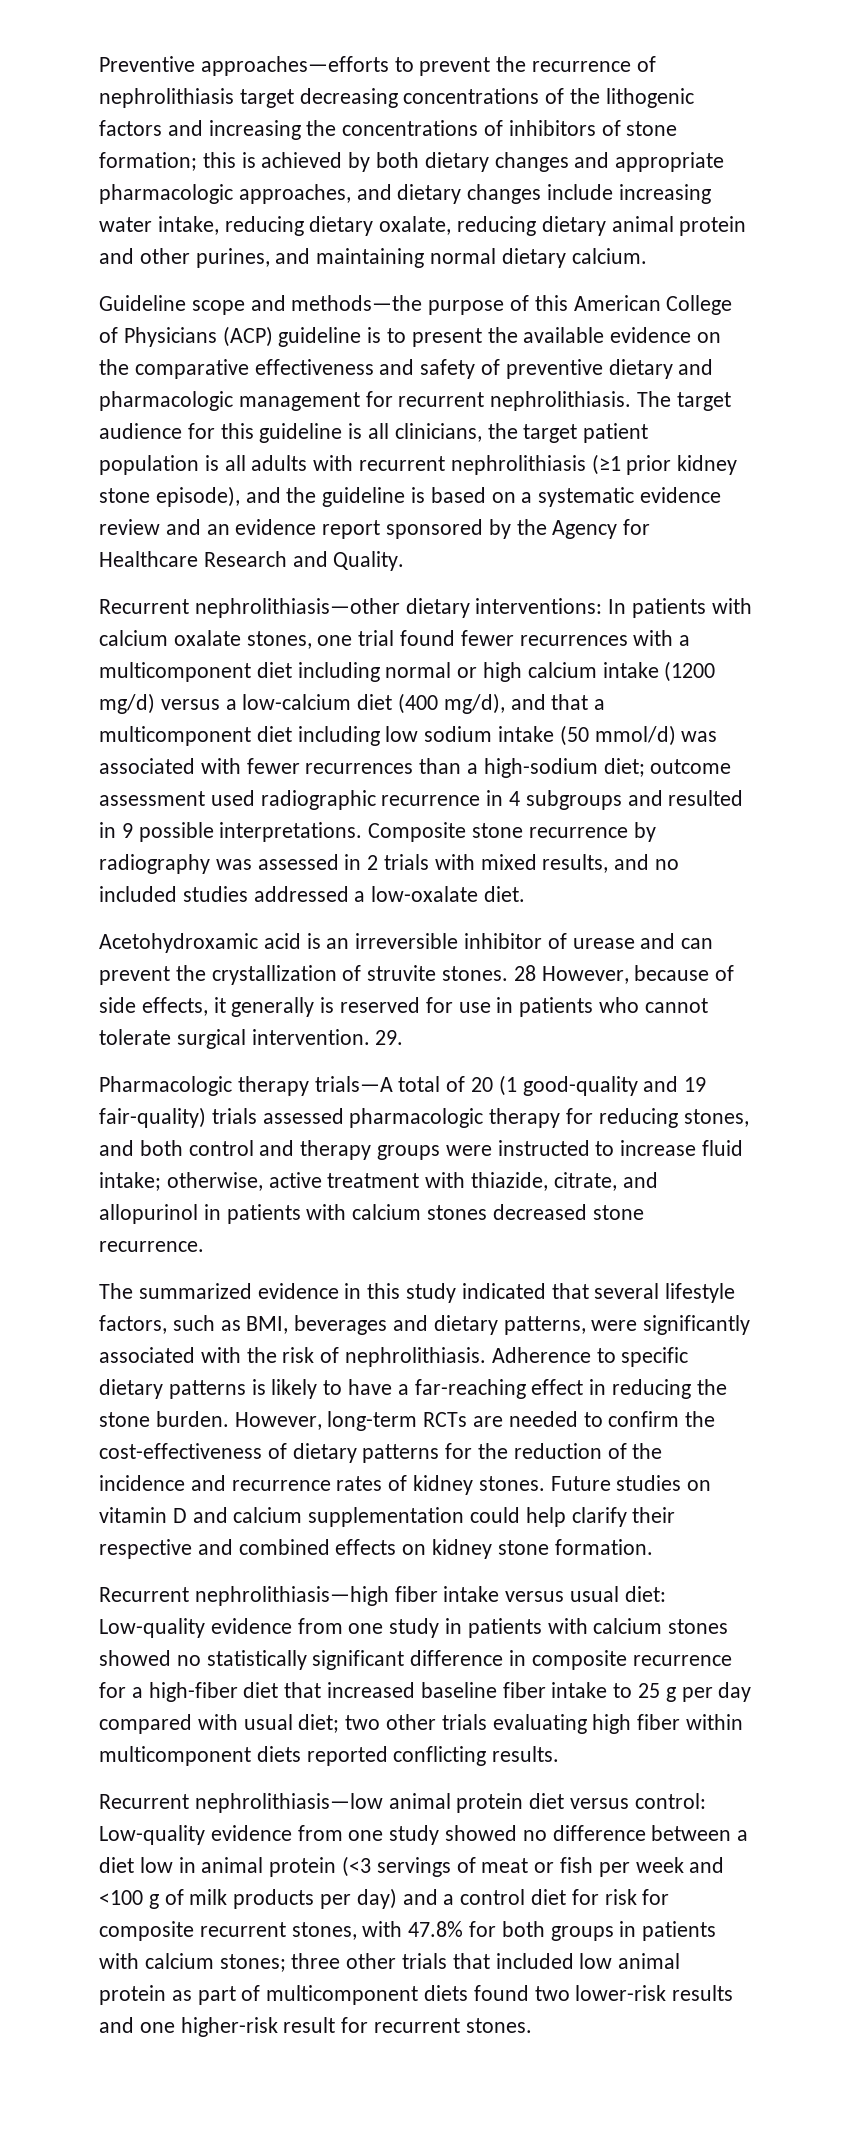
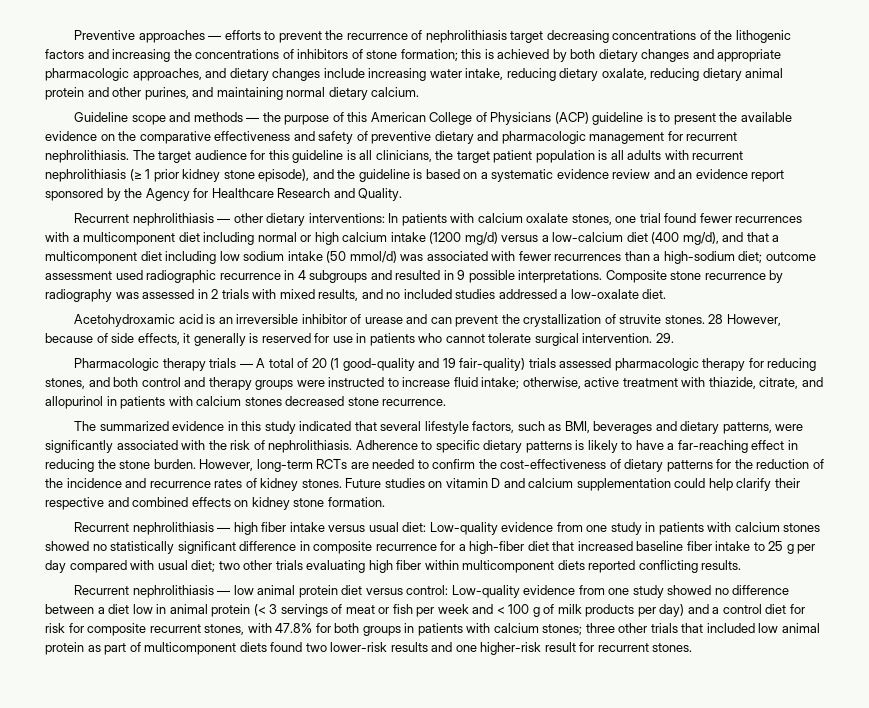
- Preventive approaches—efforts to prevent the recurrence of nephrolithiasis target decreasing concentrations of the lithogenic factors and increasing the concentrations of inhibitors of stone formation; this is achieved by both dietary changes and appropriate pharmacologic approaches, and dietary changes include increasing water intake, reducing dietary oxalate, reducing dietary animal protein and other purines, and maintaining normal dietary calcium.
+ Preventive approaches — efforts to prevent the recurrence of nephrolithiasis target decreasing concentrations of the lithogenic factors and increasing the concentrations of inhibitors of stone formation; this is achieved by both dietary changes and appropriate pharmacologic approaches, and dietary changes include increasing water intake, reducing dietary oxalate, reducing dietary animal protein and other purines, and maintaining normal dietary calcium.
- Guideline scope and methods—the purpose of this American College of Physicians (ACP) guideline is to present the available evidence on the comparative effectiveness and safety of preventive dietary and pharmacologic management for recurrent nephrolithiasis.
+ Guideline scope and methods — the purpose of this American College of Physicians (ACP) guideline is to present the available evidence on the comparative effectiveness and safety of preventive dietary and pharmacologic management for recurrent nephrolithiasis.
- The target audience for this guideline is all clinicians, the target patient population is all adults with recurrent nephrolithiasis (≥1 prior kidney stone episode), and the guideline is based on a systematic evidence review and an evidence report sponsored by the Agency for Healthcare Research and Quality.
+ The target audience for this guideline is all clinicians, the target patient population is all adults with recurrent nephrolithiasis (≥ 1 prior kidney stone episode), and the guideline is based on a systematic evidence review and an evidence report sponsored by the Agency for Healthcare Research and Quality.
- Recurrent nephrolithiasis—other dietary interventions:
+ Recurrent nephrolithiasis — other dietary interventions:
- Pharmacologic therapy trials—A total of 20 (1 good-quality and 19 fair-quality) trials assessed pharmacologic therapy for reducing stones, and both control and therapy groups were instructed to increase fluid intake; otherwise, active treatment with thiazide, citrate, and allopurinol in patients with calcium stones decreased stone recurrence.
+ Pharmacologic therapy trials — A total of 20 (1 good-quality and 19 fair-quality) trials assessed pharmacologic therapy for reducing stones, and both control and therapy groups were instructed to increase fluid intake; otherwise, active treatment with thiazide, citrate, and allopurinol in patients with calcium stones decreased stone recurrence.
- Recurrent nephrolithiasis—high fiber intake versus usual diet: Low-quality evidence from one study in patients with calcium stones showed no statistically significant difference in composite recurrence for a high-fiber diet that increased baseline fiber intake to 25 g per day compared with usual diet; two other trials evaluating high fiber within multicomponent diets reported conflicting results.
+ Recurrent nephrolithiasis — high fiber intake versus usual diet: Low-quality evidence from one study in patients with calcium stones showed no statistically significant difference in composite recurrence for a high-fiber diet that increased baseline fiber intake to 25 g per day compared with usual diet; two other trials evaluating high fiber within multicomponent diets reported conflicting results.
- Recurrent nephrolithiasis—low animal protein diet versus control:
+ Recurrent nephrolithiasis — low animal protein diet versus control:
- Low-quality evidence from one study showed no difference between a diet low in animal protein (<3 servings of meat or fish per week and <100 g of milk products per day) and a control diet for risk for composite recurrent stones, with 47.8% for both groups in patients with calcium stones;
+ Low-quality evidence from one study showed no difference between a diet low in animal protein (< 3 servings of meat or fish per week and < 100 g of milk products per day) and a control diet for risk for composite recurrent stones, with 47.8% for both groups in patients with calcium stones;

